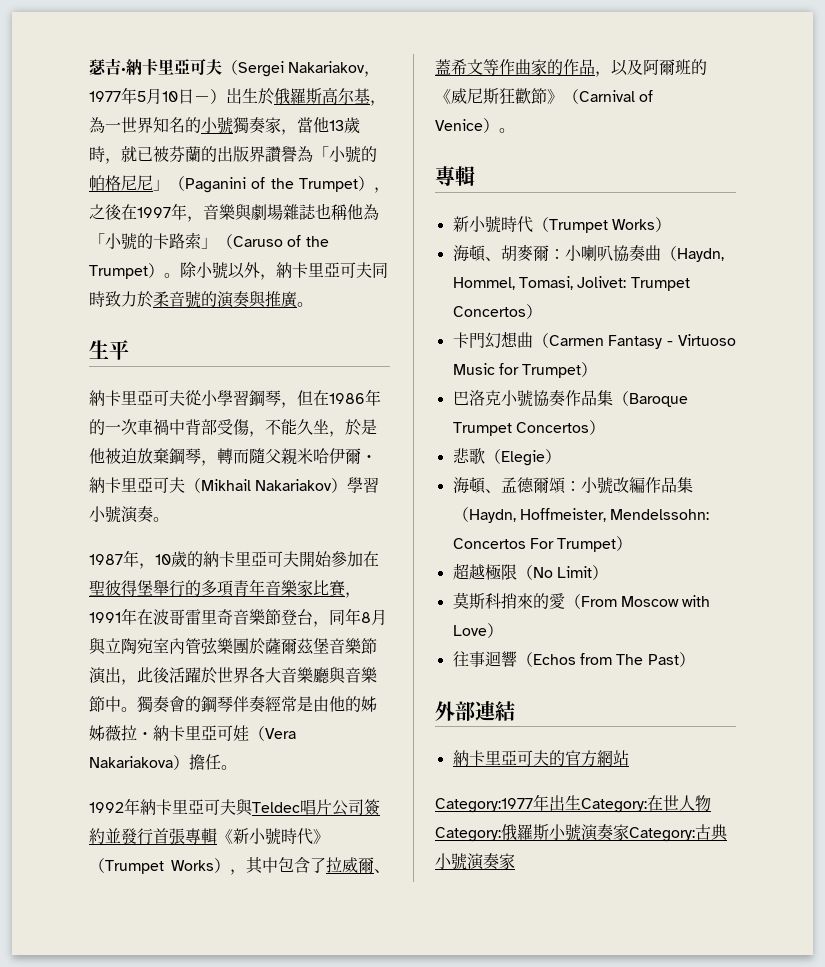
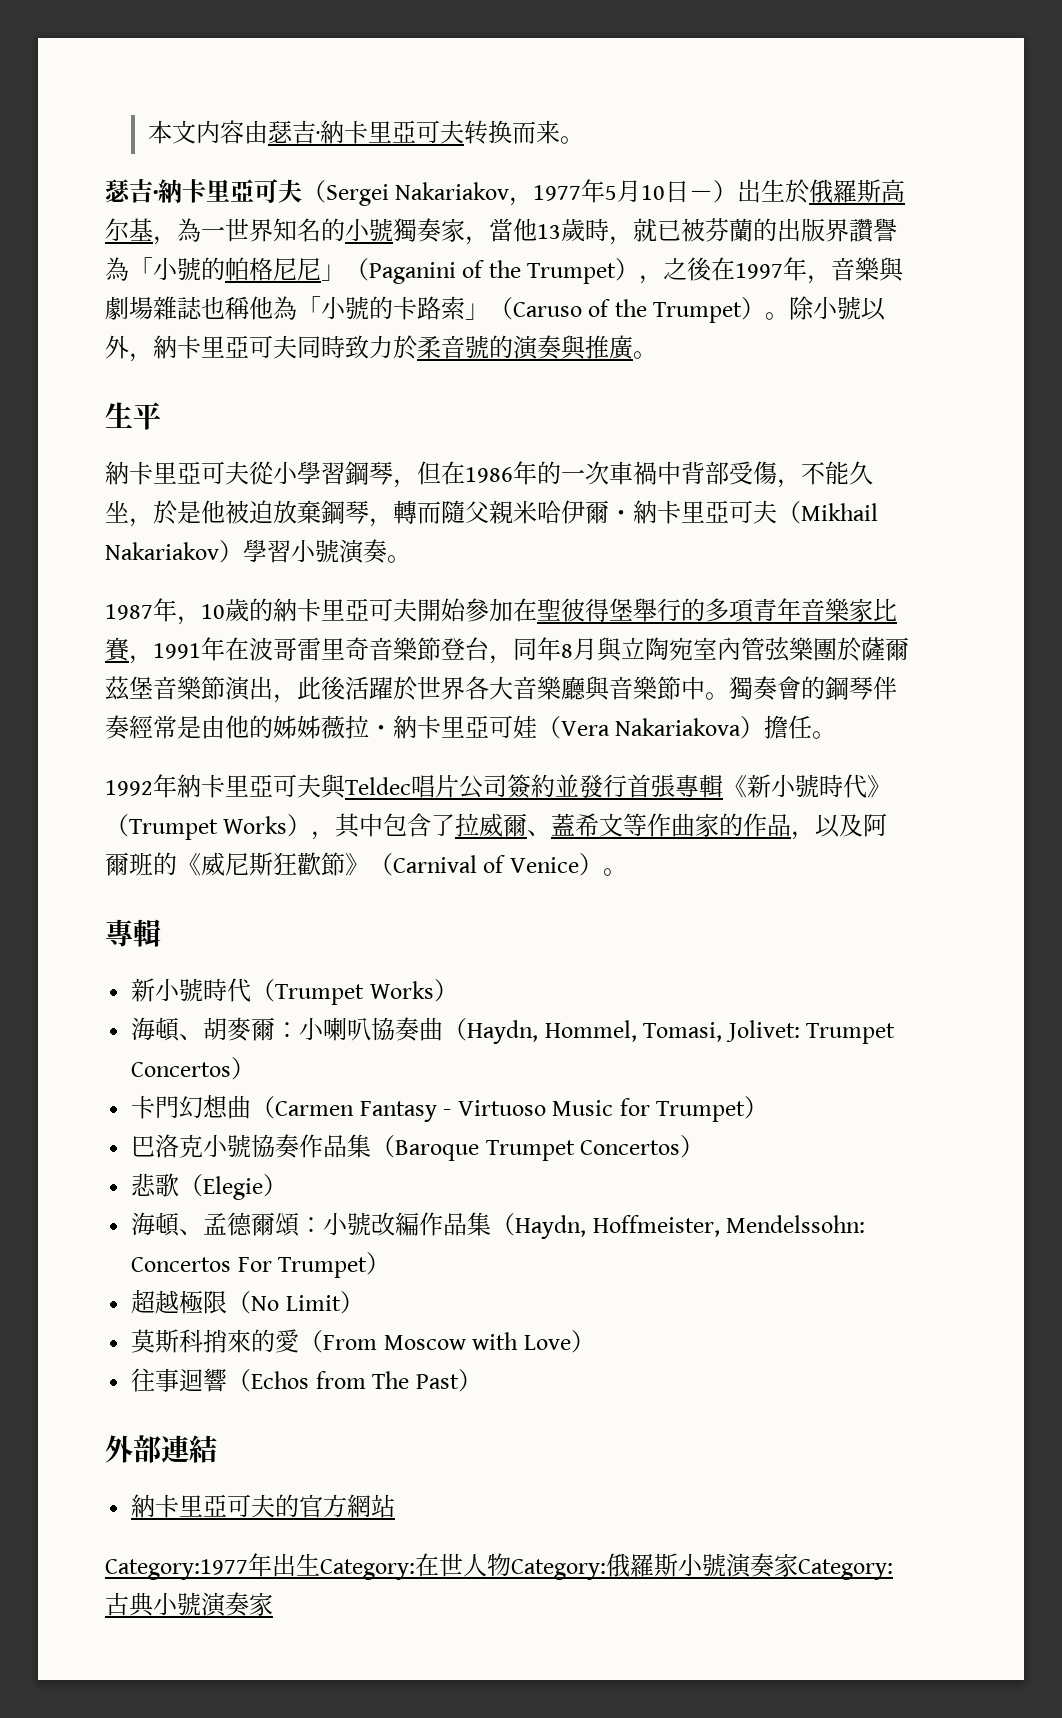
+ 本文内容由瑟吉·納卡里亞可夫转换而来。

